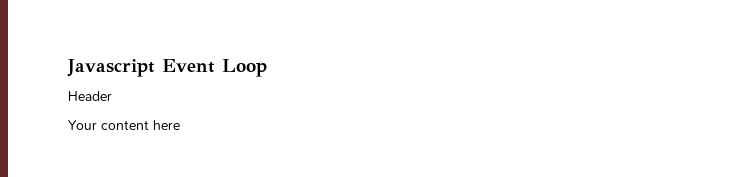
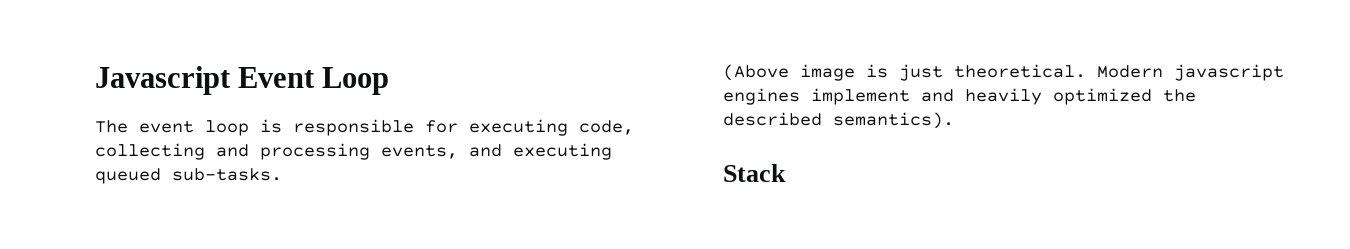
- Header
- Your content here
+ The event loop is responsible for executing code, collecting and processing events, and executing queued sub-tasks.
+ (Above image is just theoretical. Modern javascript engines implement and heavily optimized the described semantics).
+ Stack

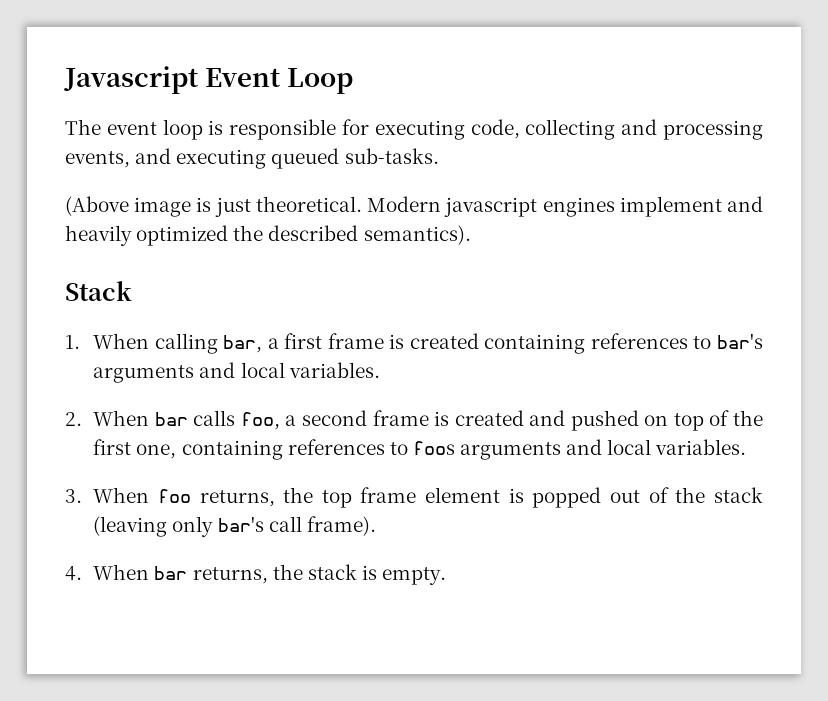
+ 1. When calling bar, a first frame is created containing references to bar's arguments and local variables.
+ 2. When bar calls foo, a second frame is created and pushed on top of the first one, containing references to foos arguments and local variables.
+ 3. When foo returns, the top frame element is popped out of the stack (leaving only bar's call frame).
+ 4. When bar returns, the stack is empty.

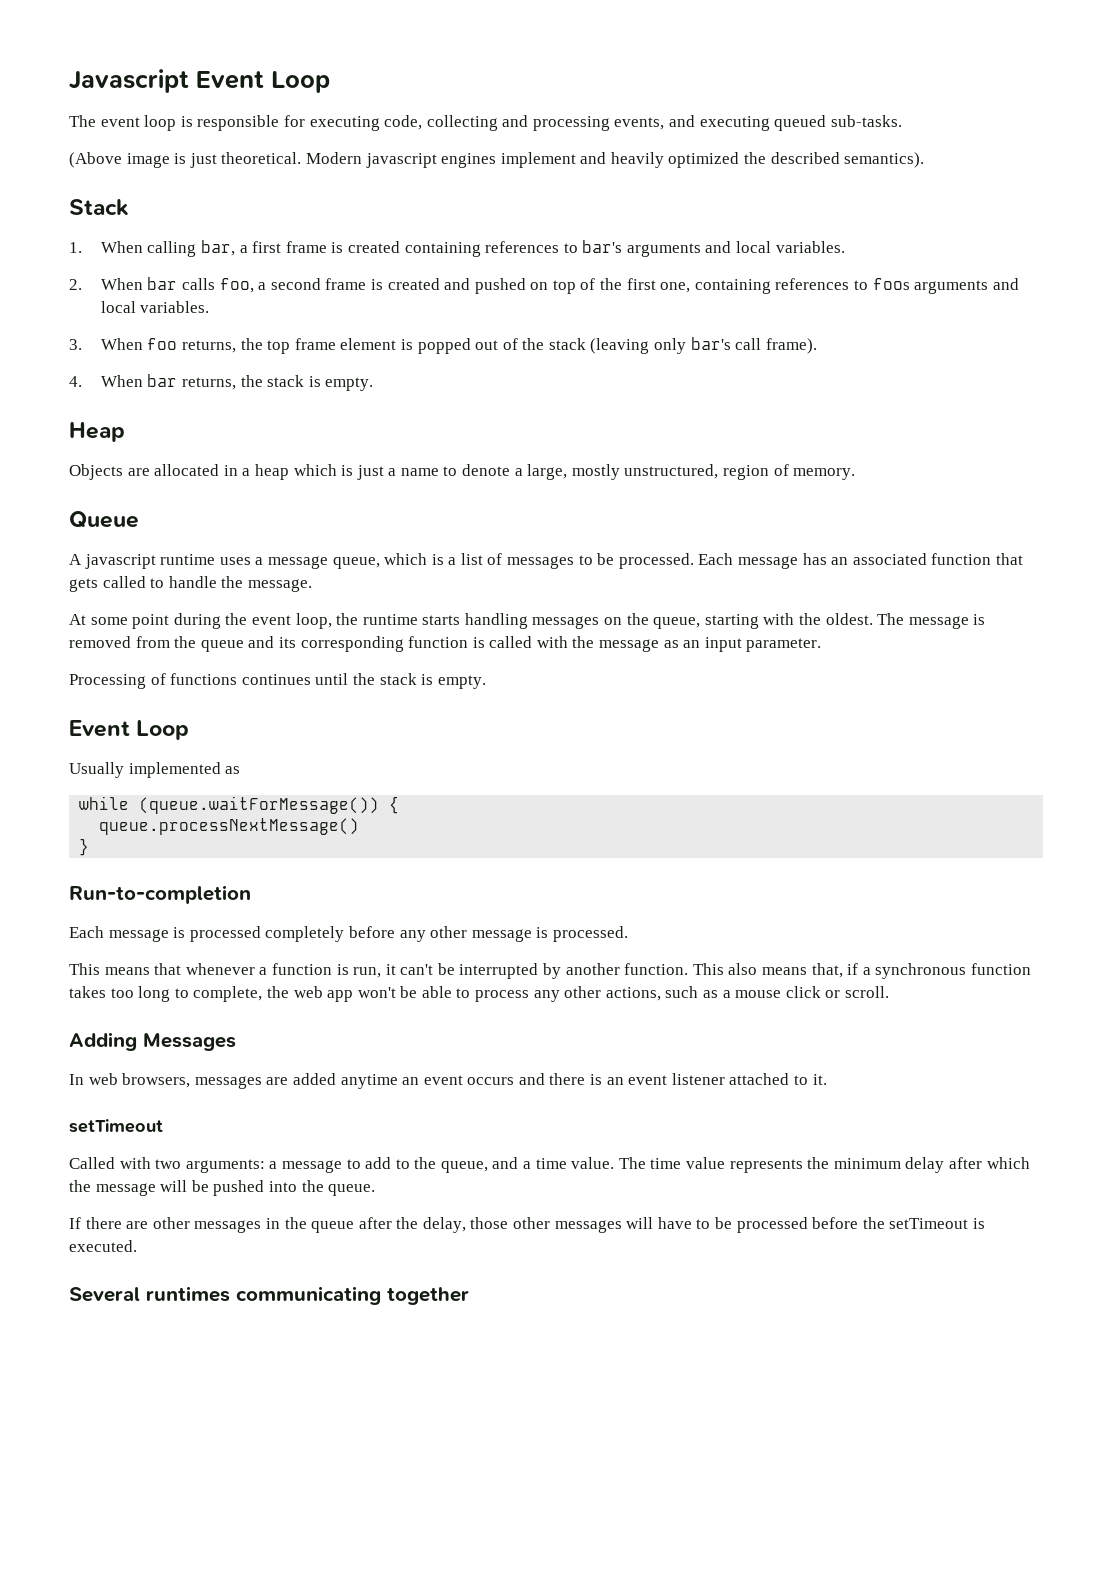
+ Heap
+ Objects are allocated in a heap which is just a name to denote a large, mostly unstructured, region of memory.
+ Queue
+ A javascript runtime uses a message queue, which is a list of messages to be processed. Each message has an associated function that gets called to handle the message.
+ At some point during the event loop, the runtime starts handling messages on the queue, starting with the oldest. The message is removed from the queue and its corresponding function is called with the message as an input parameter.
+ Processing of functions continues until the stack is empty.
+ Event Loop
+ Usually implemented as
+ while (queue.waitForMessage()) {
+ queue.processNextMessage()
+ }
+ Run-to-completion
+ Each message is processed completely before any other message is processed.
+ This means that whenever a function is run, it can't be interrupted by another function. This also means that, if a synchronous function takes too long to complete, the web app won't be able to process any other actions, such as a mouse click or scroll.
+ Adding Messages
+ In web browsers, messages are added anytime an event occurs and there is an event listener attached to it.
+ setTimeout
+ Called with two arguments: a message to add to the queue, and a time value. The time value represents the minimum delay after which the message will be pushed into the queue.
+ If there are other messages in the queue after the delay, those other messages will have to be processed before the setTimeout is executed.
+ Several runtimes communicating together

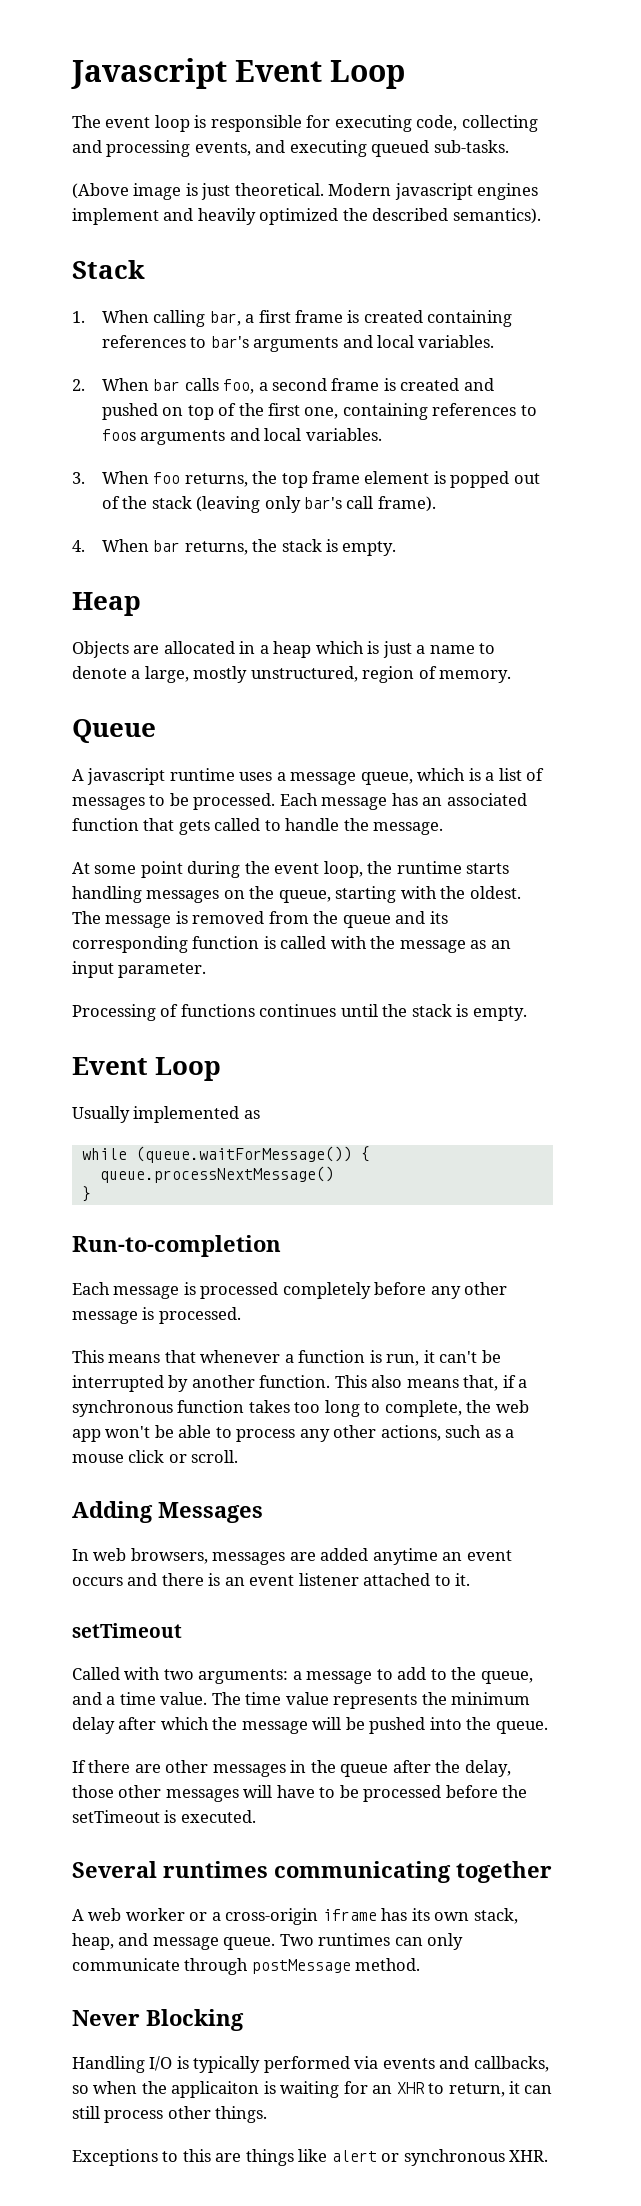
+ A web worker or a cross-origin iframe has its own stack, heap, and message queue. Two runtimes can only communicate through postMessage method.
+ Never Blocking
+ Handling I/O is typically performed via events and callbacks, so when the applicaiton is waiting for an XHR to return, it can still process other things.
+ Exceptions to this are things like alert or synchronous XHR.

